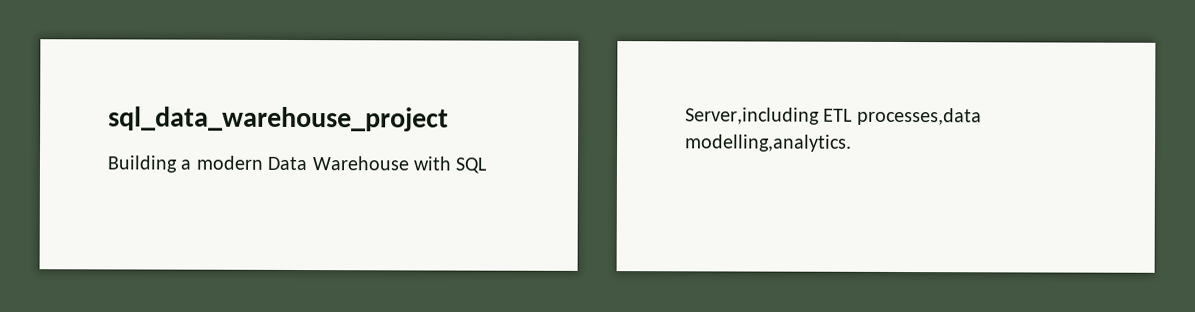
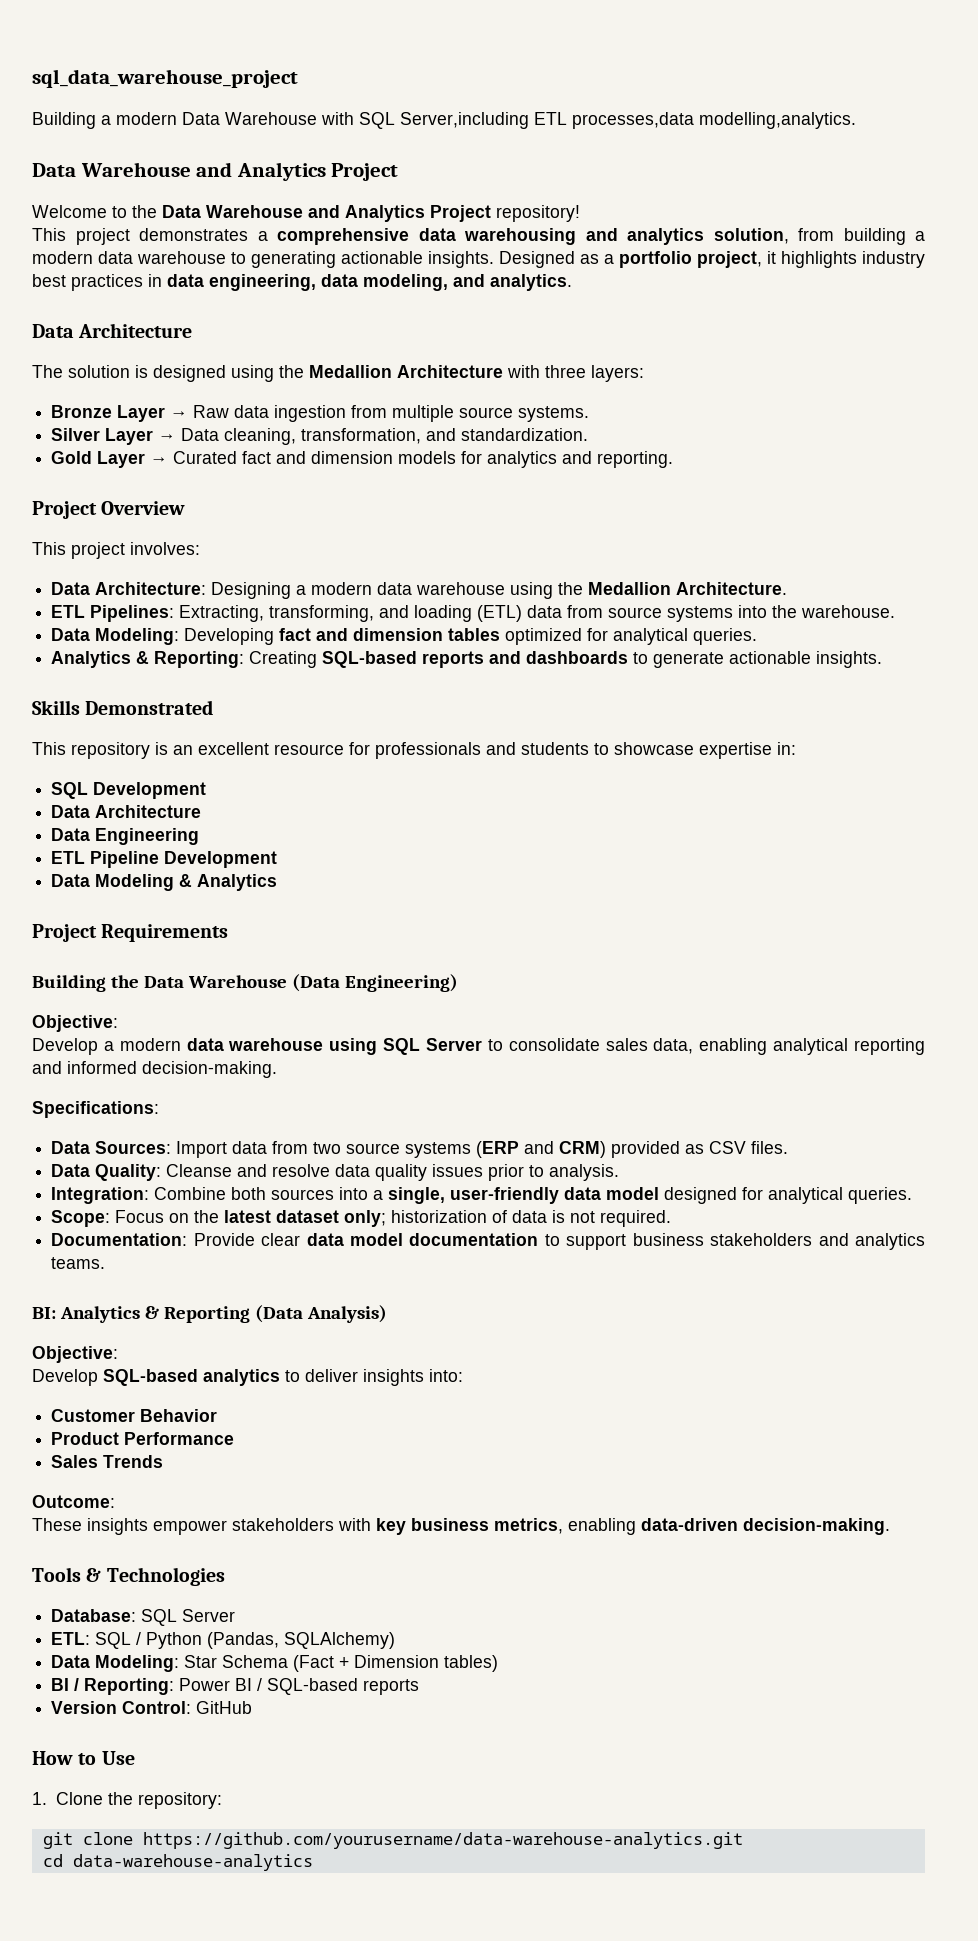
  Building a modern Data Warehouse with SQL Server,including ETL processes,data modelling,analytics.
+ Data Warehouse and Analytics Project
+ Welcome to the Data Warehouse and Analytics Project repository!
+ This project demonstrates a comprehensive data warehousing and analytics solution, from building a modern data warehouse to generating actionable insights. Designed as a portfolio project, it highlights industry best practices in data engineering, data modeling, and analytics.
+ Data Architecture
+ The solution is designed using the Medallion Architecture with three layers:
+ Bronze Layer → Raw data ingestion from multiple source systems.
+ Silver Layer → Data cleaning, transformation, and standardization.
+ Gold Layer → Curated fact and dimension models for analytics and reporting.
+ Project Overview
+ This project involves:
+ Data Architecture: Designing a modern data warehouse using the Medallion Architecture.
+ ETL Pipelines: Extracting, transforming, and loading (ETL) data from source systems into the warehouse.
+ Data Modeling: Developing fact and dimension tables optimized for analytical queries.
+ Analytics & Reporting: Creating SQL-based reports and dashboards to generate actionable insights.
+ Skills Demonstrated
+ This repository is an excellent resource for professionals and students to showcase expertise in:
+ SQL Development
+ Data Architecture
+ Data Engineering
+ ETL Pipeline Development
+ Data Modeling & Analytics
+ Project Requirements
+ Building the Data Warehouse (Data Engineering)
+ Objective:
+ Develop a modern data warehouse using SQL Server to consolidate sales data, enabling analytical reporting and informed decision-making.
+ Specifications:
+ Data Sources: Import data from two source systems (ERP and CRM) provided as CSV files.
+ Data Quality: Cleanse and resolve data quality issues prior to analysis.
+ Integration: Combine both sources into a single, user-friendly data model designed for analytical queries.
+ Scope: Focus on the latest dataset only; historization of data is not required.
+ Documentation: Provide clear data model documentation to support business stakeholders and analytics teams.
+ BI: Analytics & Reporting (Data Analysis)
+ Objective:
+ Develop SQL-based analytics to deliver insights into:
+ Customer Behavior
+ Product Performance
+ Sales Trends
+ Outcome:
+ These insights empower stakeholders with key business metrics, enabling data-driven decision-making.
+ Tools & Technologies
+ Database: SQL Server
+ ETL: SQL / Python (Pandas, SQLAlchemy)
+ Data Modeling: Star Schema (Fact + Dimension tables)
+ BI / Reporting: Power BI / SQL-based reports
+ Version Control: GitHub
+ How to Use
+ 1. Clone the repository:
+ git clone https://github.com/yourusername/data-warehouse-analytics.git
+ cd data-warehouse-analytics

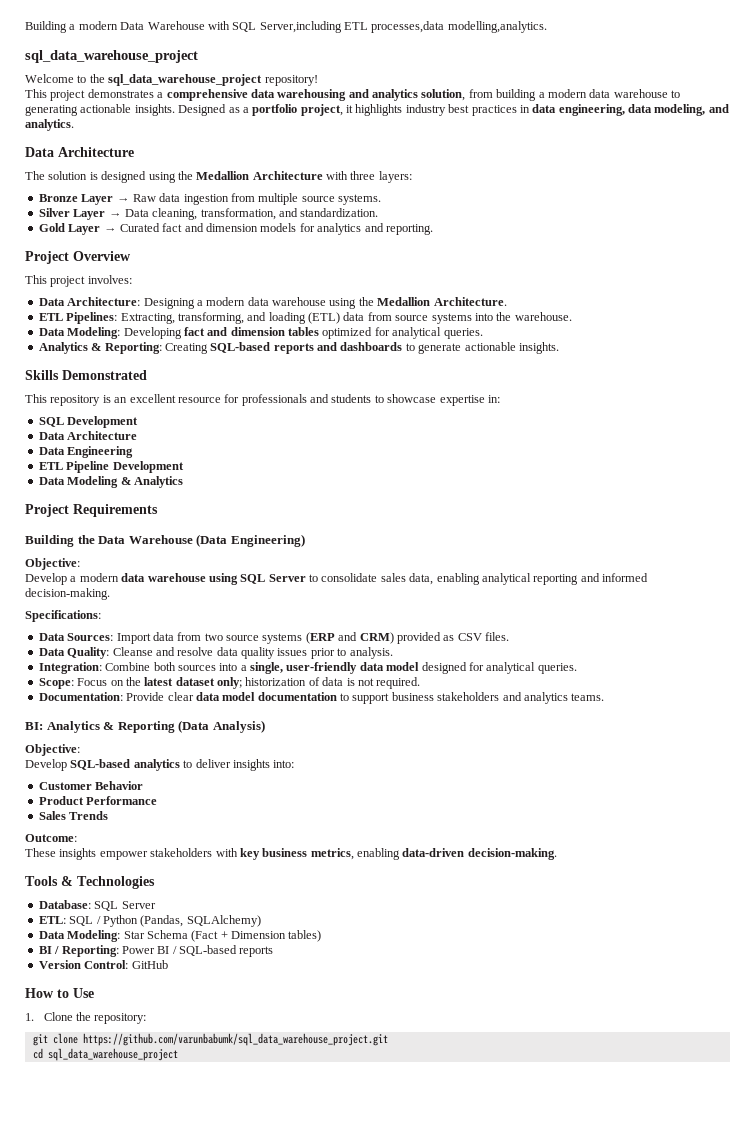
- sql_data_warehouse_project
  Building a modern Data Warehouse with SQL Server,including ETL processes,data modelling,analytics.
- Data Warehouse and Analytics Project
- Welcome to the Data Warehouse and Analytics Project repository!
+ sql_data_warehouse_project
+ Welcome to the sql_data_warehouse_project repository!
- git clone https://github.com/yourusername/data-warehouse-analytics.git
+ git clone https://github.com/varunbabumk/sql_data_warehouse_project.git
- cd data-warehouse-analytics
+ cd sql_data_warehouse_project

